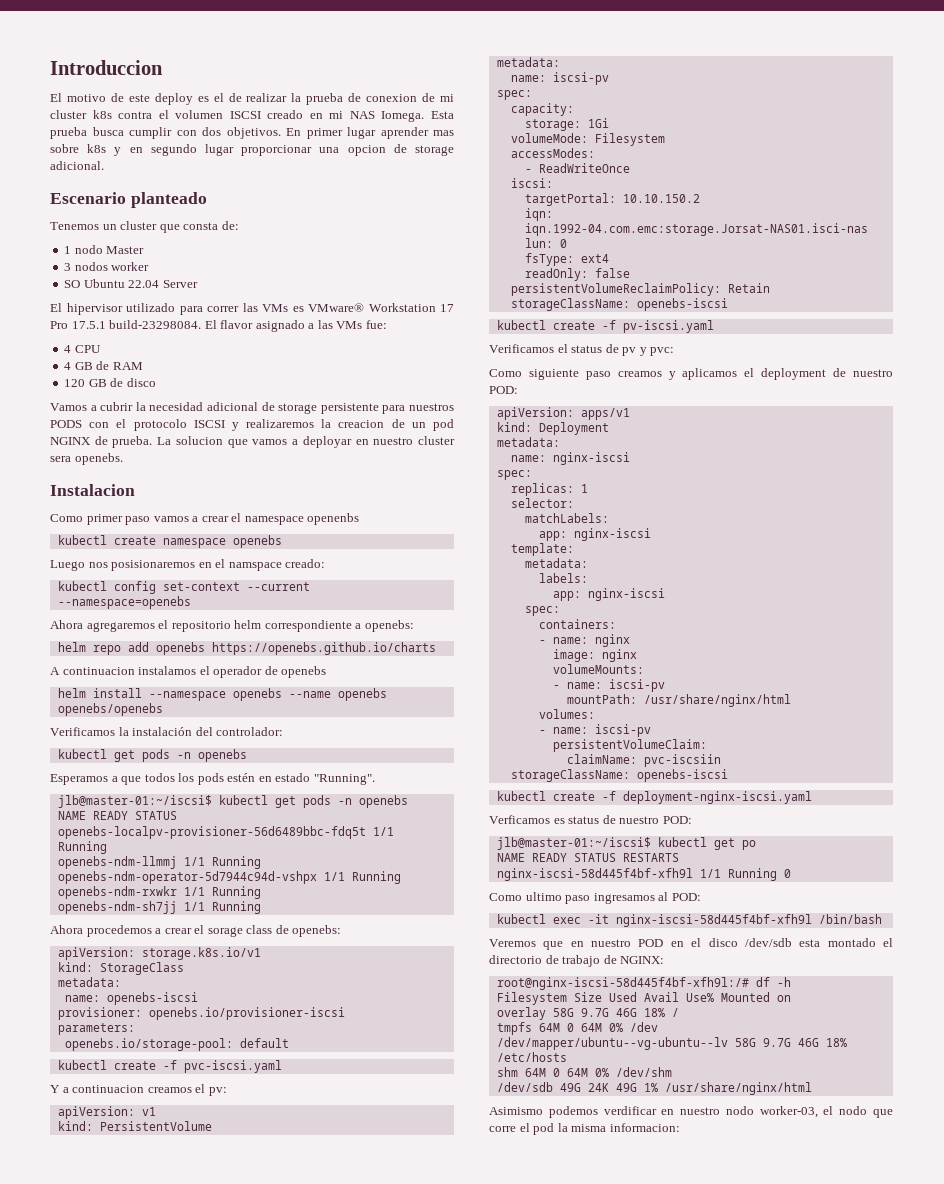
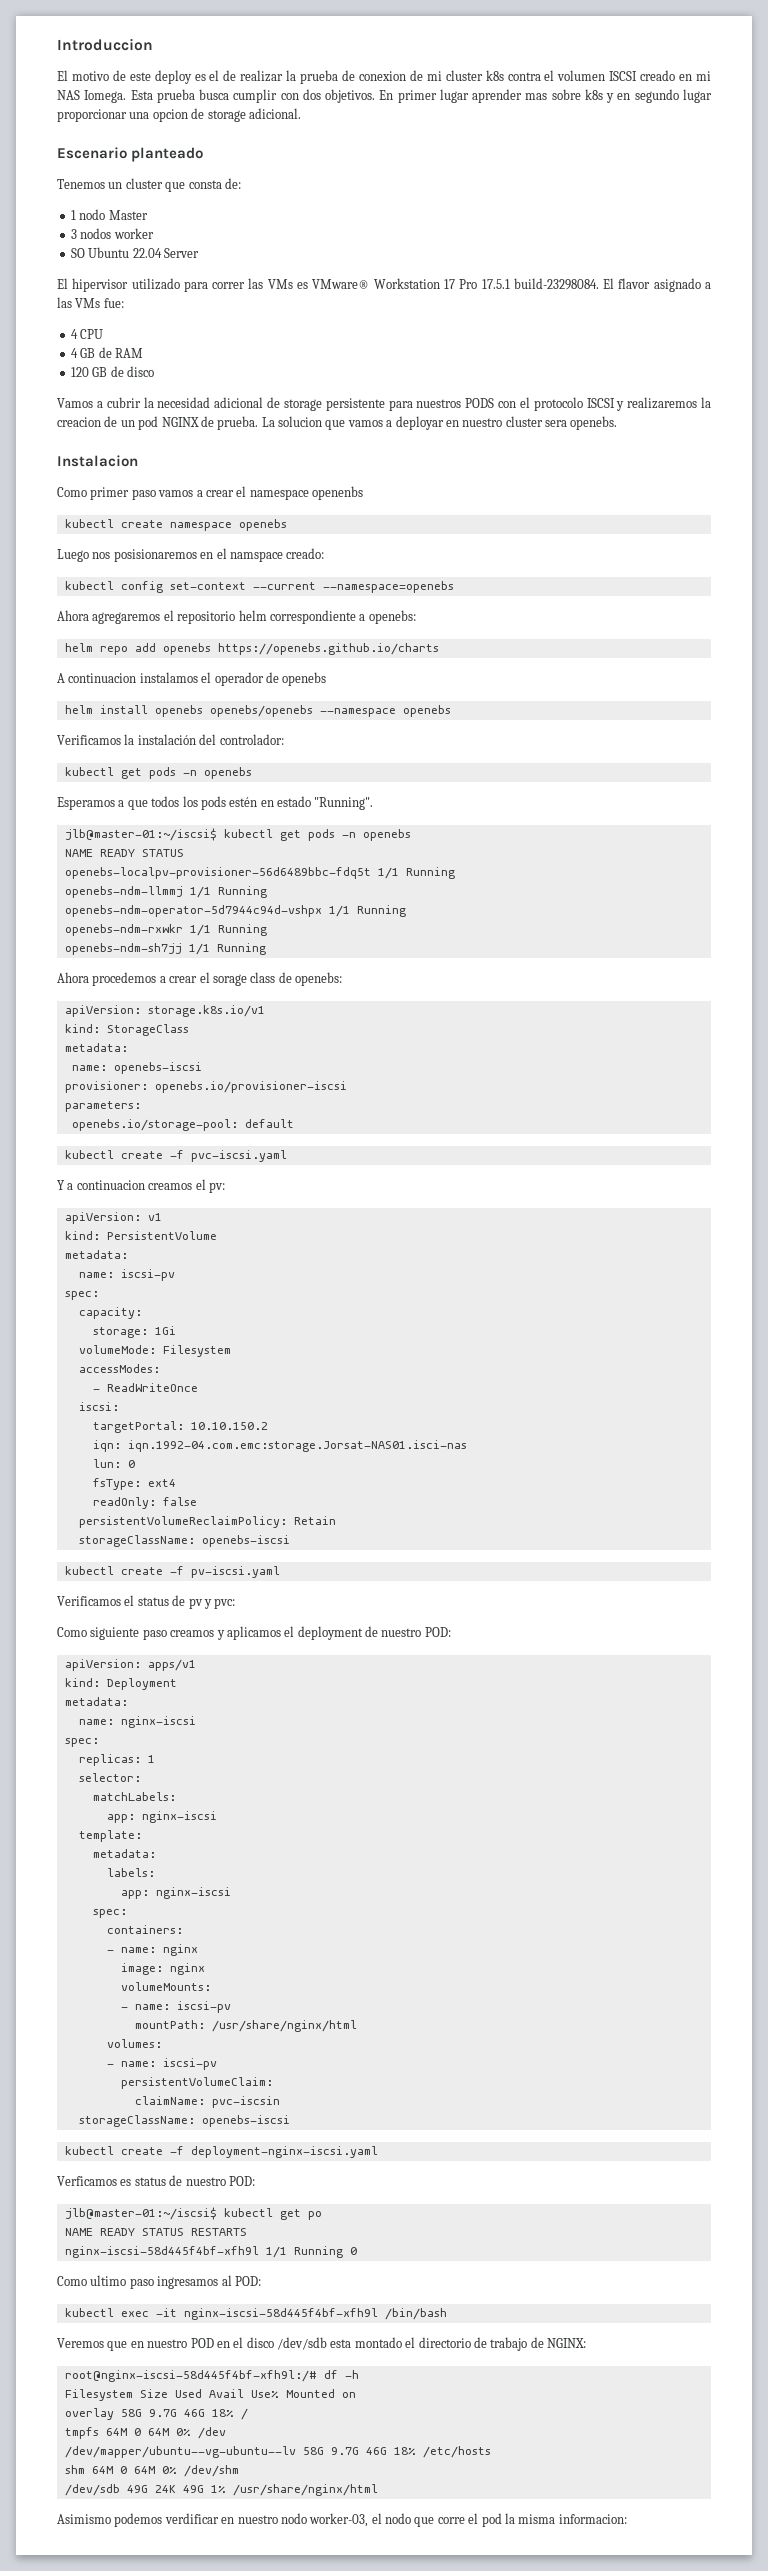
- helm install --namespace openebs --name openebs openebs/openebs
+ helm install openebs openebs/openebs --namespace openebs
- claimName: pvc-iscsiin
+ claimName: pvc-iscsin

